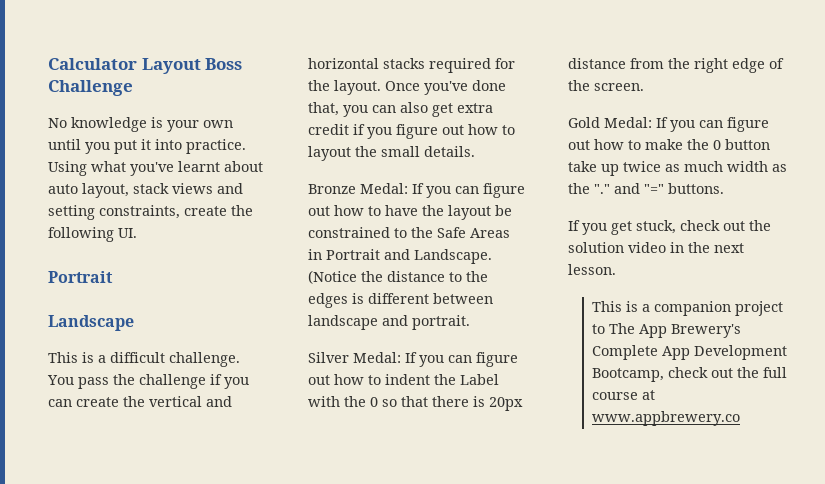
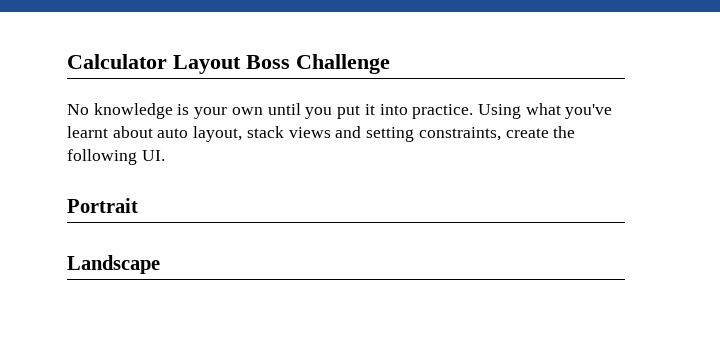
- This is a difficult challenge. You pass the challenge if you can create the vertical and horizontal stacks required for the layout. Once you've done that, you can also get extra credit if you figure out how to layout the small details.
- Bronze Medal: If you can figure out how to have the layout be constrained to the Safe Areas in Portrait and Landscape. (Notice the distance to the edges is different between landscape and portrait.
- Silver Medal: If you can figure out how to indent the Label with the 0 so that there is 20px distance from the right edge of the screen.
- Gold Medal: If you can figure out how to make the 0 button take up twice as much width as the "." and "=" buttons.
- If you get stuck, check out the solution video in the next lesson.
- This is a companion project to The App Brewery's Complete App Development Bootcamp, check out the full course at www.appbrewery.co

